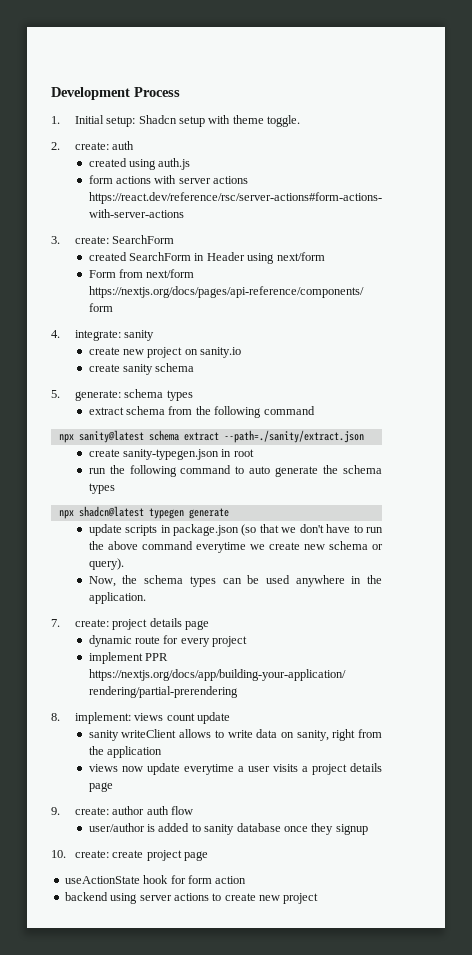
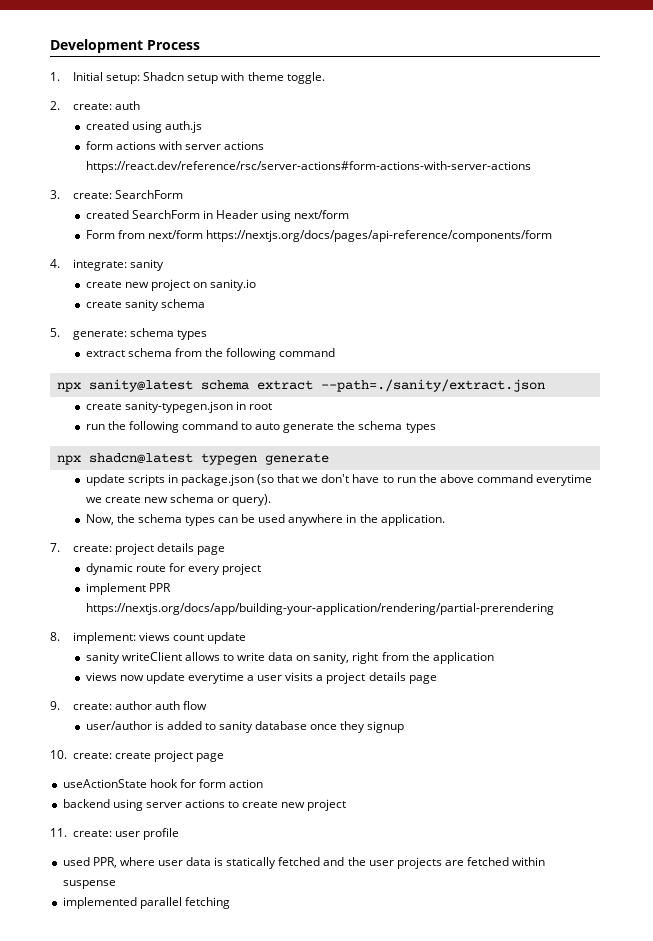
+ 11. create: user profile
+ used PPR, where user data is statically fetched and the user projects are fetched within suspense
+ implemented parallel fetching

